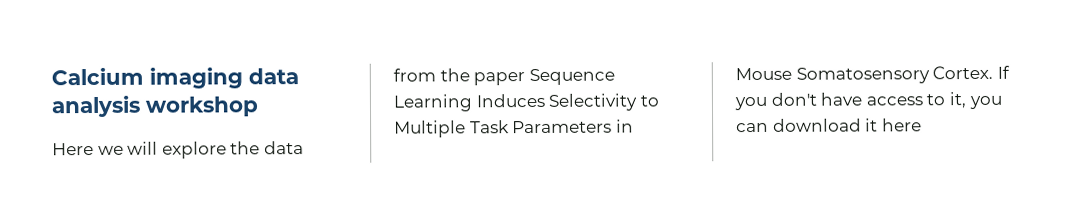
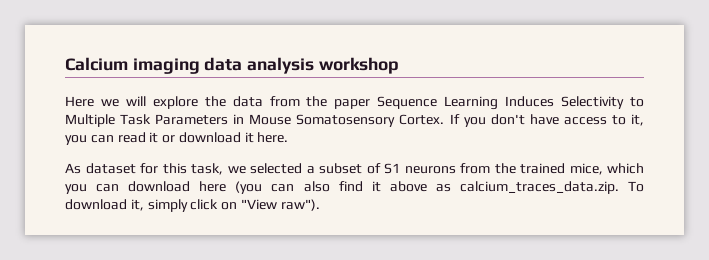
- If you don't have access to it, you can download it here
+ If you don't have access to it, you can read it or download it here.
+ As dataset for this task, we selected a subset of S1 neurons from the trained mice, which you can download here (you can also find it above as calcium_traces_data.zip. To download it, simply click on "View raw").

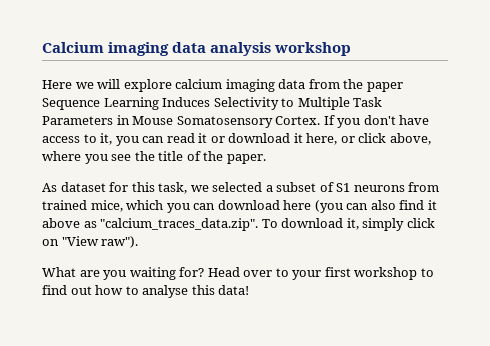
- Here we will explore the data from the paper Sequence Learning Induces Selectivity to Multiple Task Parameters in Mouse Somatosensory Cortex.
+ Here we will explore calcium imaging data from the paper Sequence Learning Induces Selectivity to Multiple Task Parameters in Mouse Somatosensory Cortex.
- If you don't have access to it, you can read it or download it here.
+ If you don't have access to it, you can read it or download it here, or click above, where you see the title of the paper.
- As dataset for this task, we selected a subset of S1 neurons from the trained mice, which you can download here (you can also find it above as calcium_traces_data.zip. To download it, simply click on "View raw").
+ As dataset for this task, we selected a subset of S1 neurons from trained mice, which you can download here (you can also find it above as "calcium_traces_data.zip". To download it, simply click on "View raw").
+ What are you waiting for? Head over to your first workshop to find out how to analyse this data!

